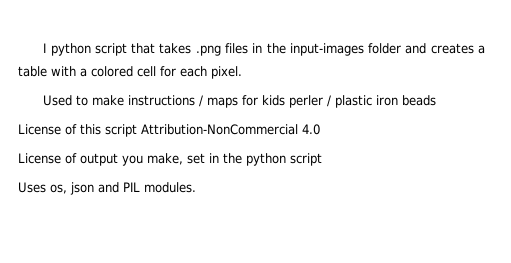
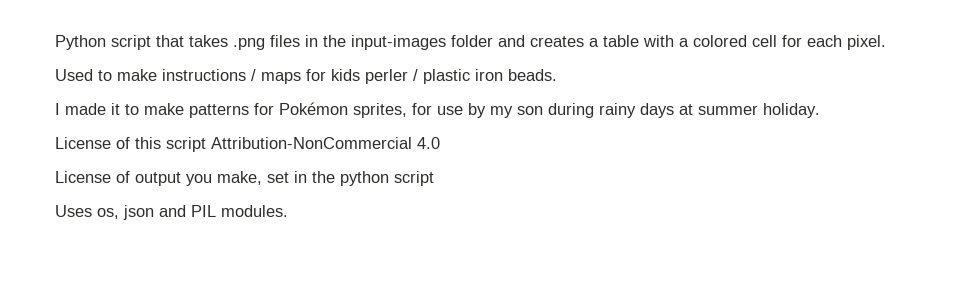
- I python script that takes .png files in the input-images folder and creates a table with a colored cell for each pixel.
+ Python script that takes .png files in the input-images folder and creates a table with a colored cell for each pixel.
- Used to make instructions / maps for kids perler / plastic iron beads
+ Used to make instructions / maps for kids perler / plastic iron beads.
+ I made it to make patterns for Pokémon sprites, for use by my son during rainy days at summer holiday.

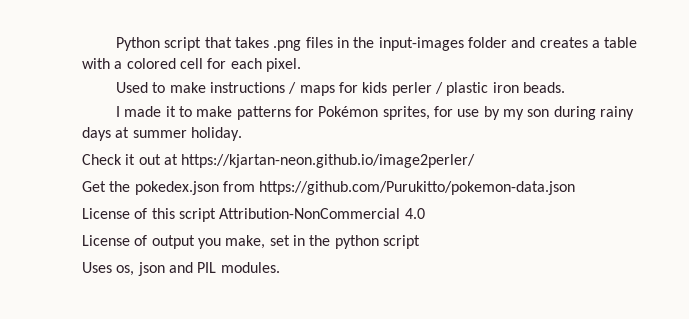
+ Check it out at https://kjartan-neon.github.io/image2perler/
+ Get the pokedex.json from https://github.com/Purukitto/pokemon-data.json

